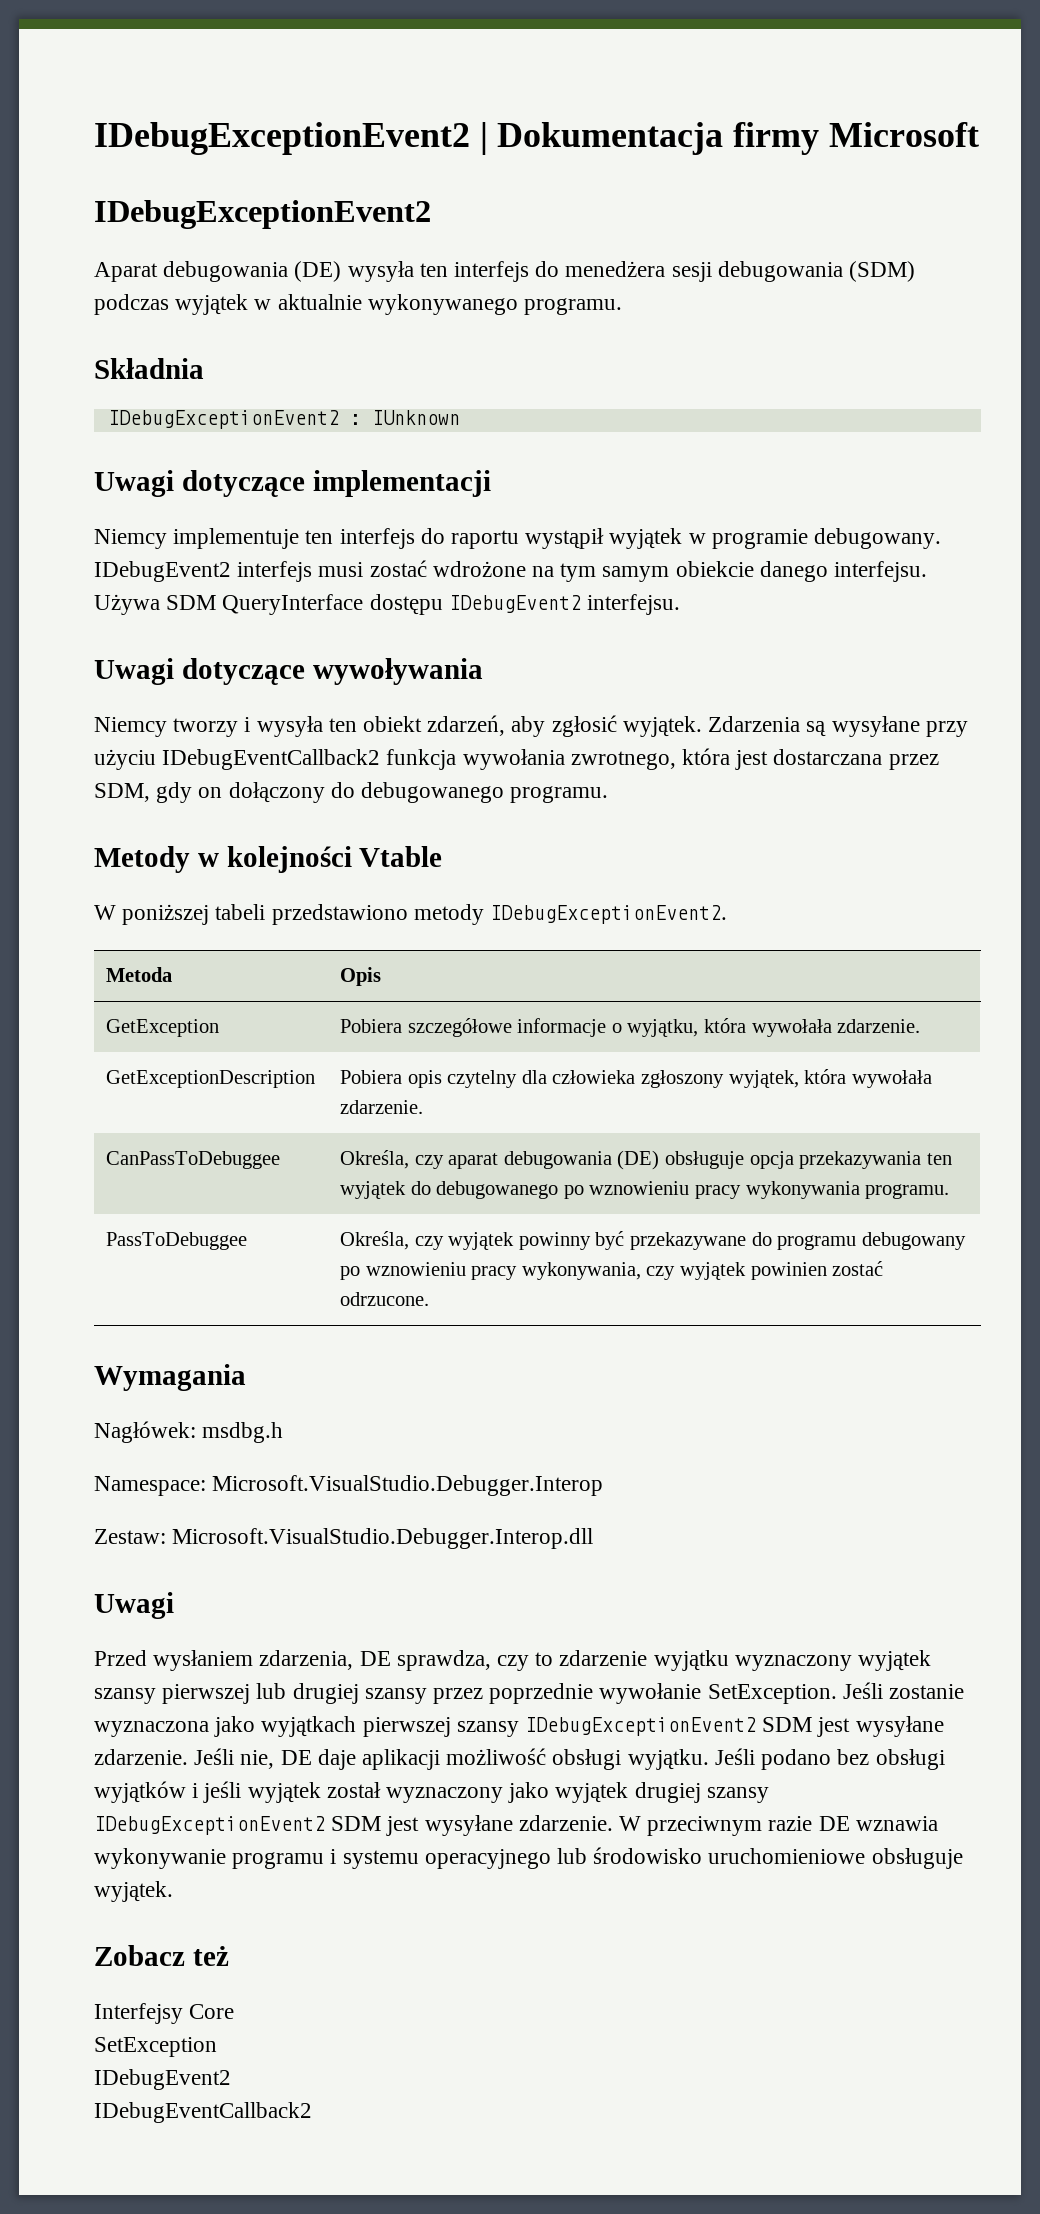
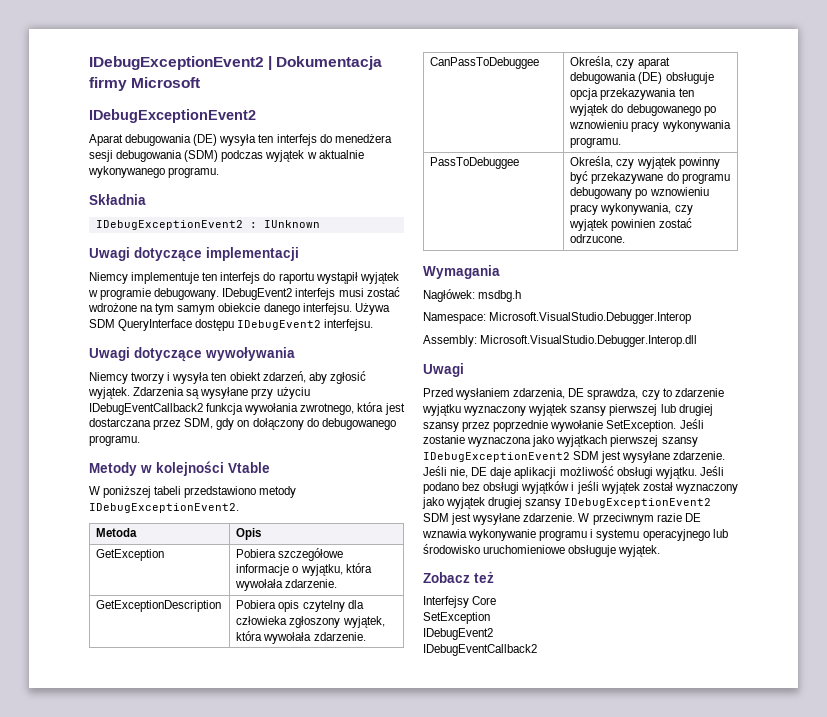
- Zestaw: Microsoft.VisualStudio.Debugger.Interop.dll
+ Assembly: Microsoft.VisualStudio.Debugger.Interop.dll

